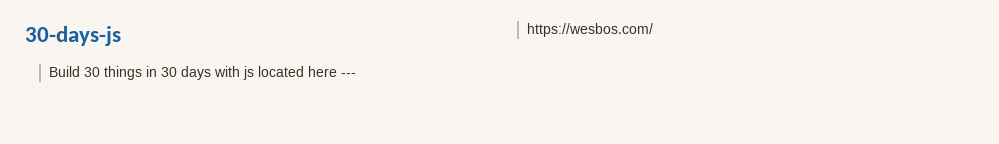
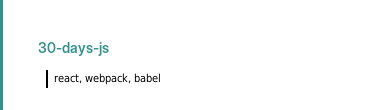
- Build 30 things in 30 days with js located here --- https://wesbos.com/
+ react, webpack, babel

